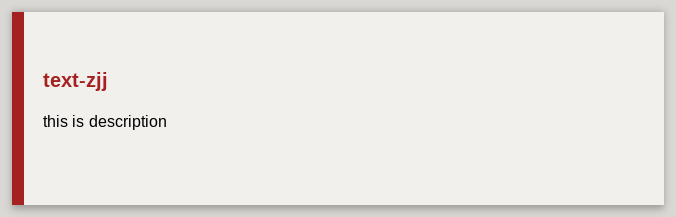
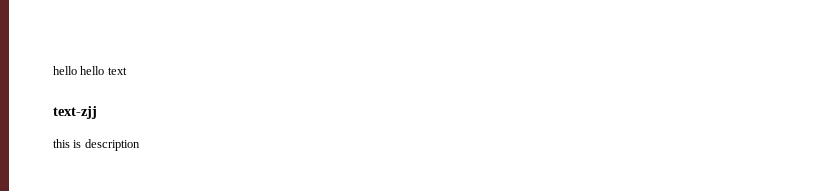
+ hello hello text

